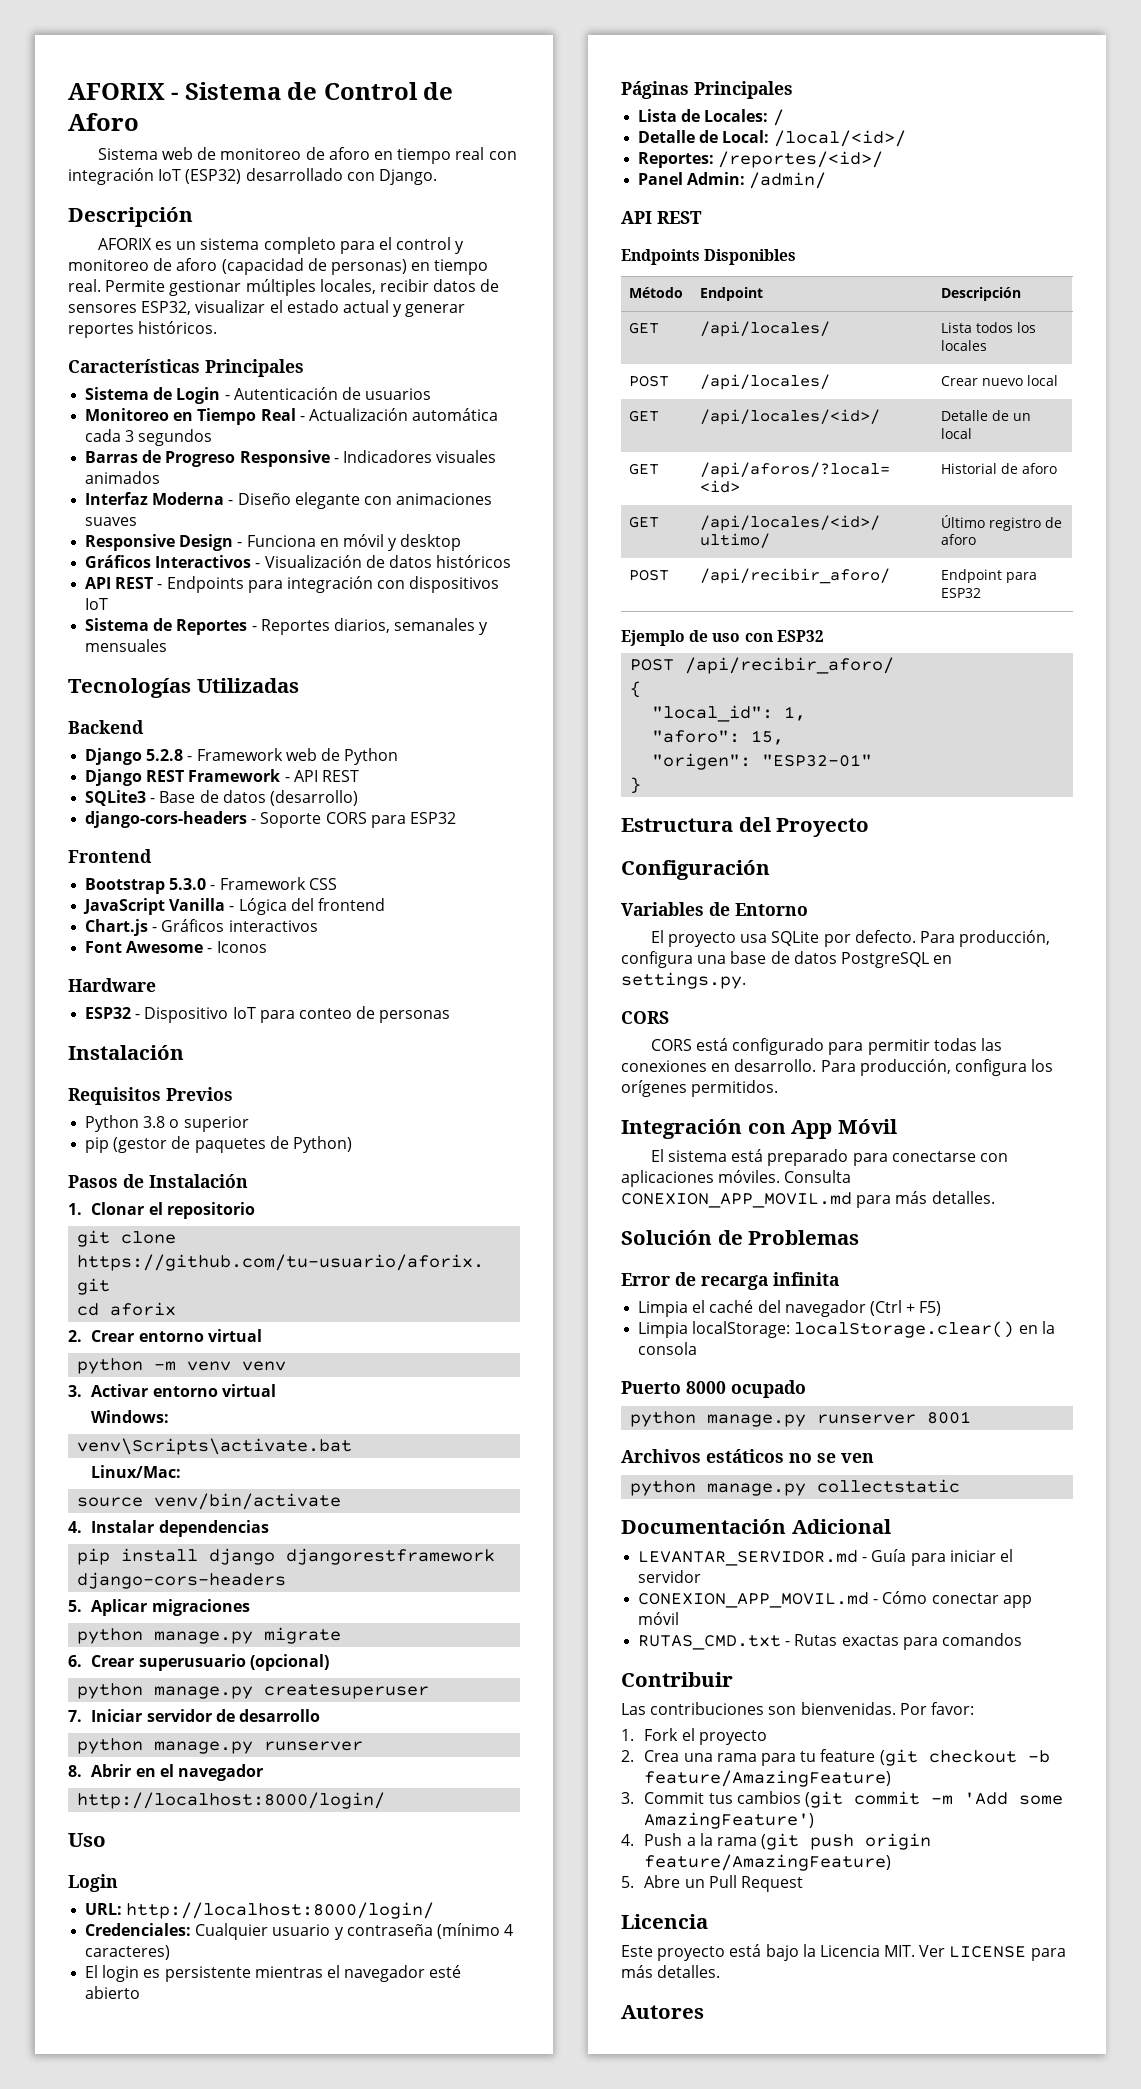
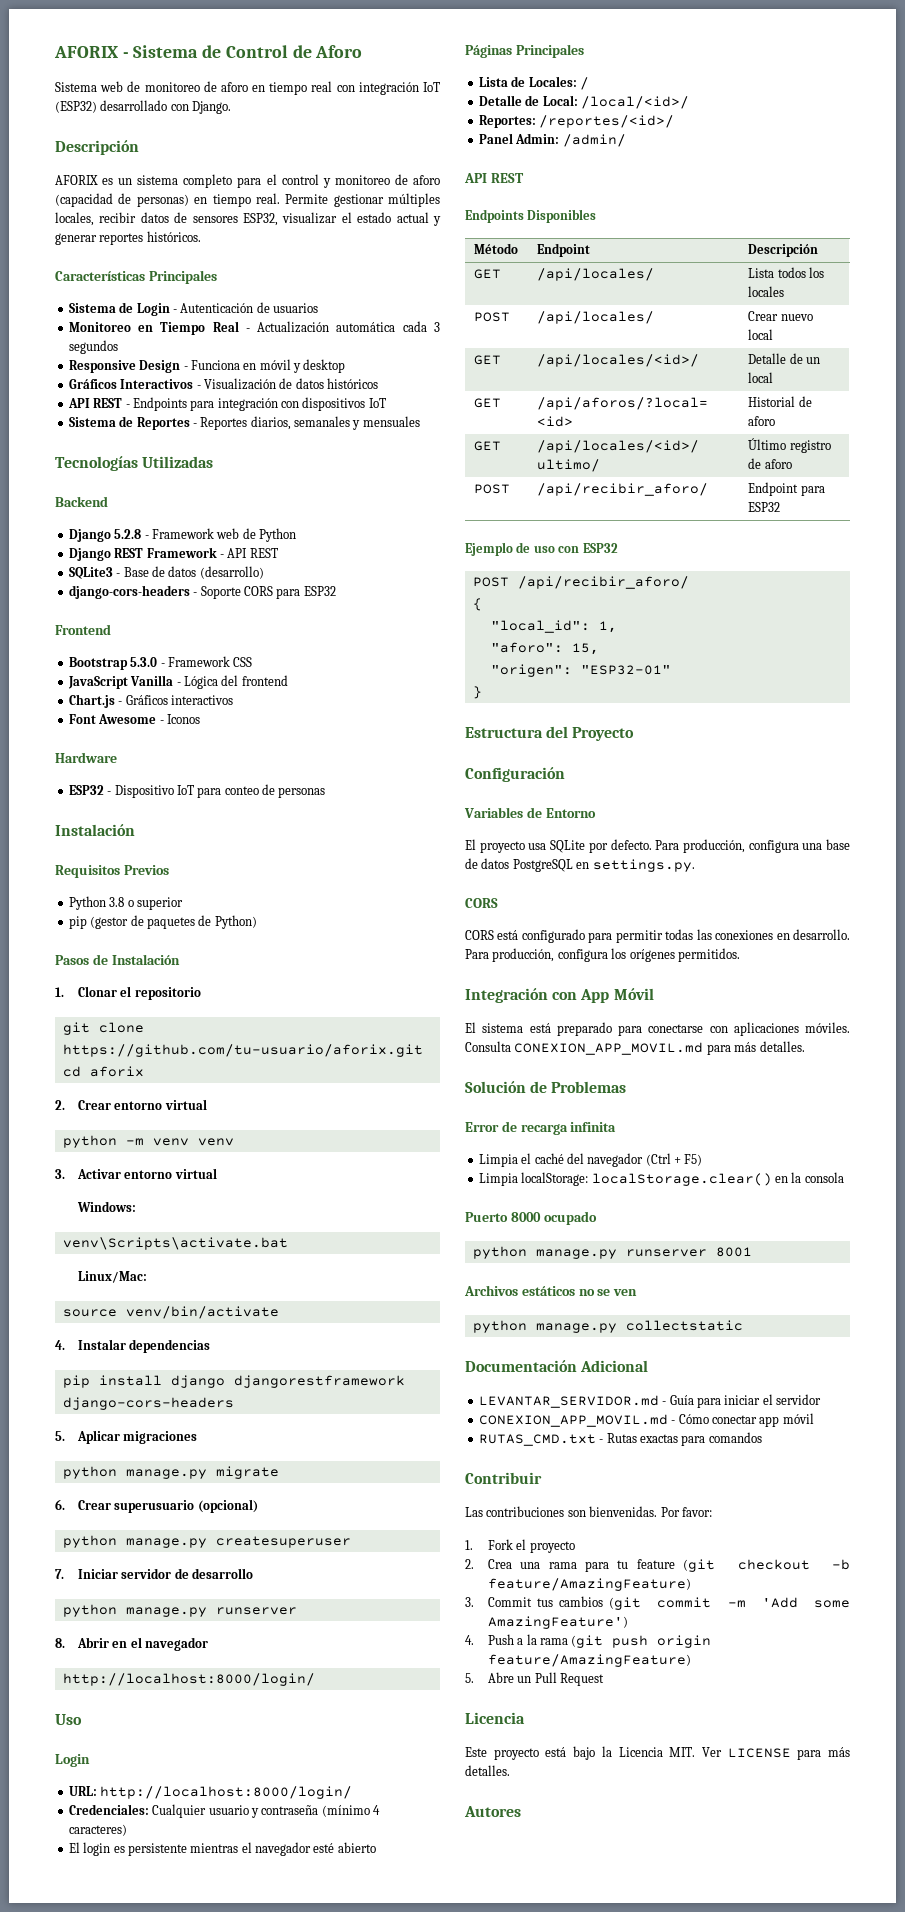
- Barras de Progreso Responsive - Indicadores visuales animados
- Interfaz Moderna - Diseño elegante con animaciones suaves

